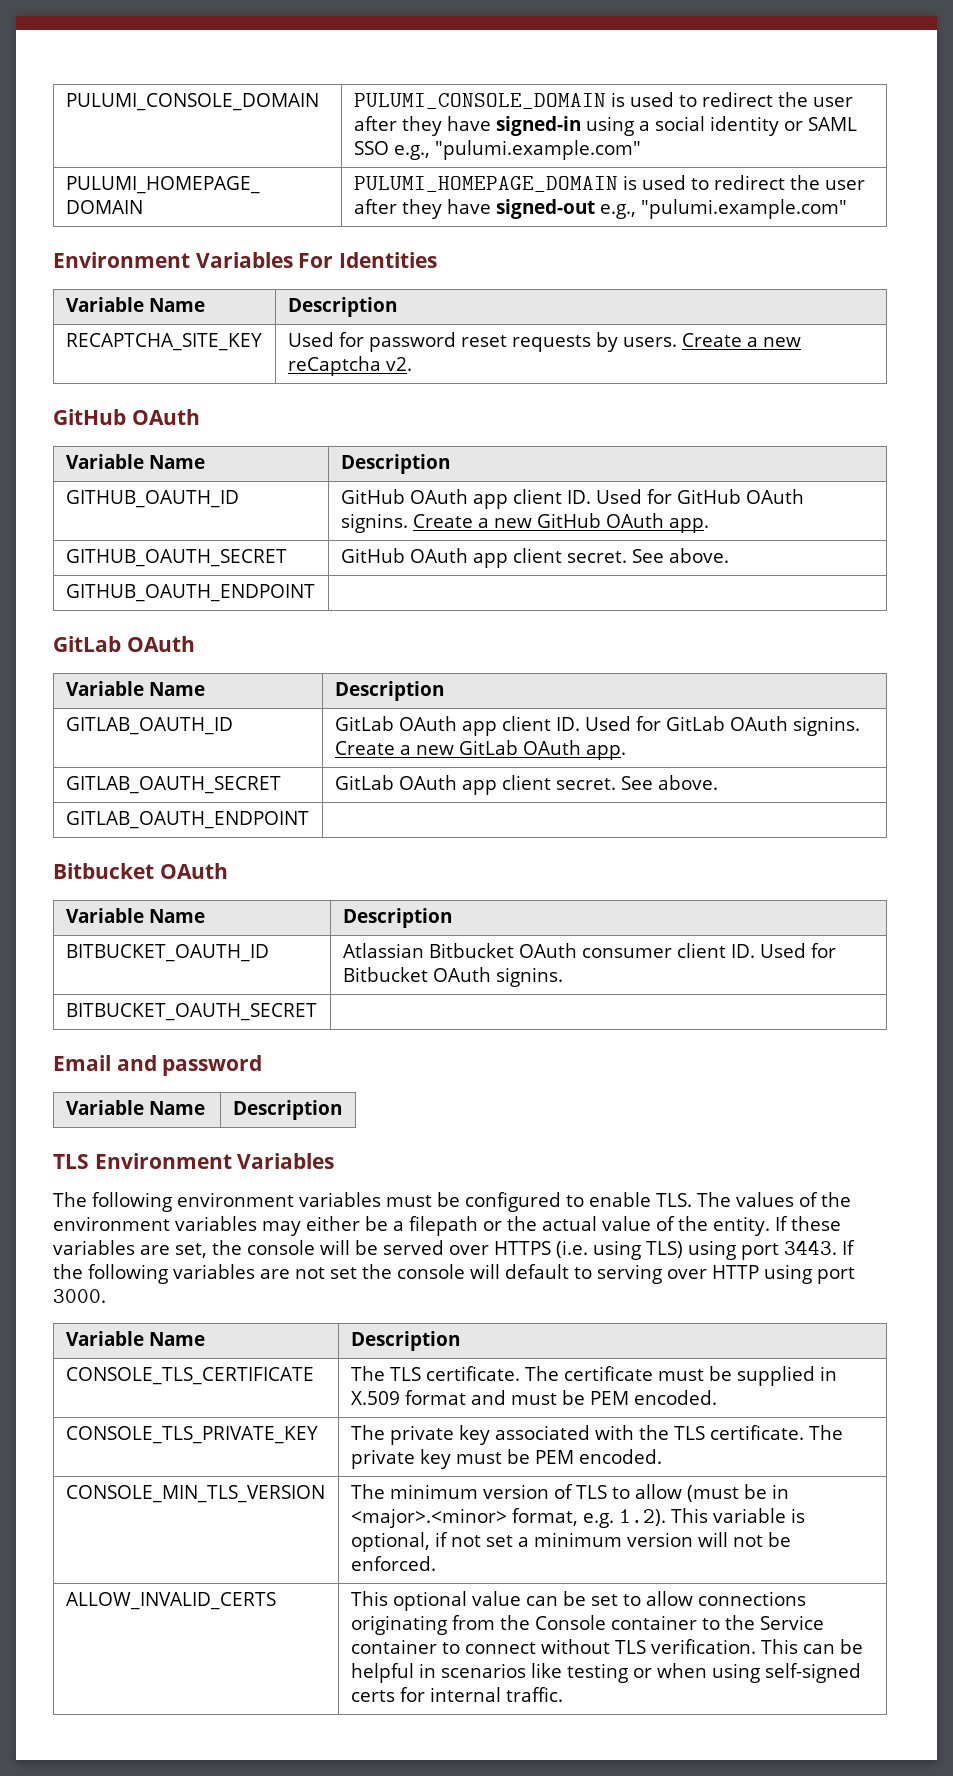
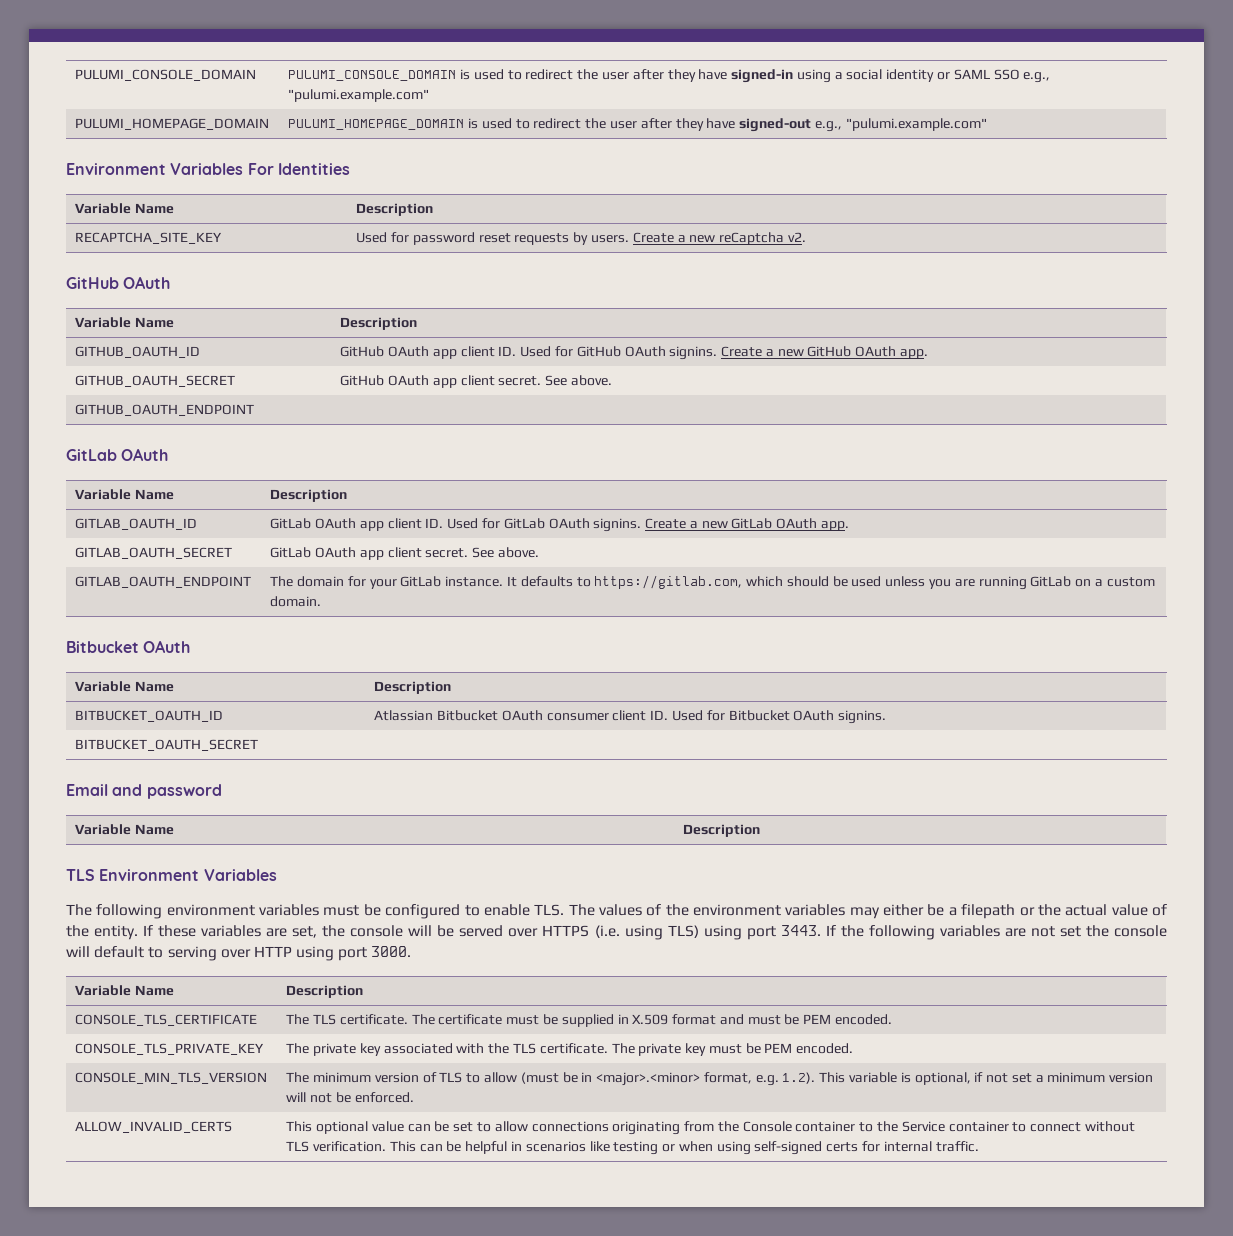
- GITLAB_OAUTH_ENDPOINT |
+ GITLAB_OAUTH_ENDPOINT | The domain for your GitLab instance. It defaults to https://gitlab.com, which should be used unless you are running GitLab on a custom domain.

